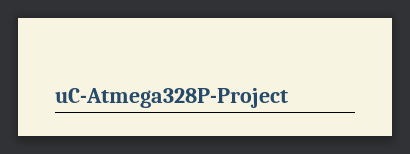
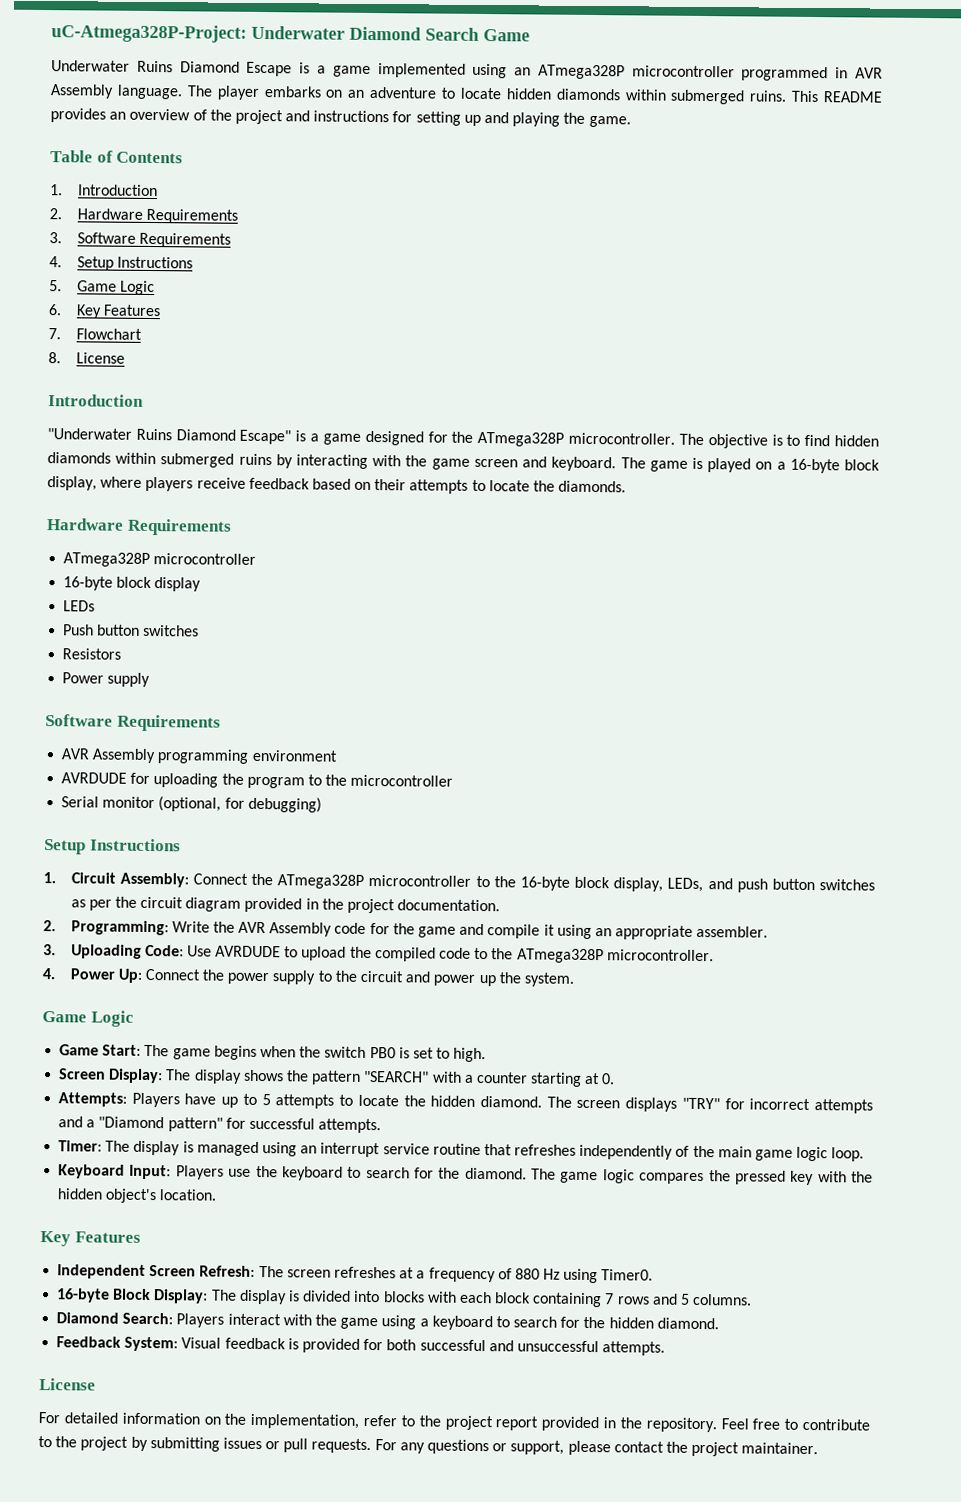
- uC-Atmega328P-Project
+ uC-Atmega328P-Project: Underwater Diamond Search Game
+ Underwater Ruins Diamond Escape is a game implemented using an ATmega328P microcontroller programmed in AVR Assembly language. The player embarks on an adventure to locate hidden diamonds within submerged ruins. This README provides an overview of the project and instructions for setting up and playing the game.
+ Table of Contents
+ 1. Introduction
+ 2. Hardware Requirements
+ 3. Software Requirements
+ 4. Setup Instructions
+ 5. Game Logic
+ 6. Key Features
+ 7. Flowchart
+ 8. License
+ Introduction
+ "Underwater Ruins Diamond Escape" is a game designed for the ATmega328P microcontroller. The objective is to find hidden diamonds within submerged ruins by interacting with the game screen and keyboard. The game is played on a 16-byte block display, where players receive feedback based on their attempts to locate the diamonds.
+ Hardware Requirements
+ ATmega328P microcontroller
+ 16-byte block display
+ LEDs
+ Push button switches
+ Resistors
+ Power supply
+ Software Requirements
+ AVR Assembly programming environment
+ AVRDUDE for uploading the program to the microcontroller
+ Serial monitor (optional, for debugging)
+ Setup Instructions
+ 1. Circuit Assembly: Connect the ATmega328P microcontroller to the 16-byte block display, LEDs, and push button switches as per the circuit diagram provided in the project documentation.
+ 2. Programming: Write the AVR Assembly code for the game and compile it using an appropriate assembler.
+ 3. Uploading Code: Use AVRDUDE to upload the compiled code to the ATmega328P microcontroller.
+ 4. Power Up: Connect the power supply to the circuit and power up the system.
+ Game Logic
+ Game Start: The game begins when the switch PB0 is set to high.
+ Screen Display: The display shows the pattern "SEARCH" with a counter starting at 0.
+ Attempts: Players have up to 5 attempts to locate the hidden diamond. The screen displays "TRY" for incorrect attempts and a "Diamond pattern" for successful attempts.
+ Timer: The display is managed using an interrupt service routine that refreshes independently of the main game logic loop.
+ Keyboard Input: Players use the keyboard to search for the diamond. The game logic compares the pressed key with the hidden object's location.
+ Key Features
+ Independent Screen Refresh: The screen refreshes at a frequency of 880 Hz using Timer0.
+ 16-byte Block Display: The display is divided into blocks with each block containing 7 rows and 5 columns.
+ Diamond Search: Players interact with the game using a keyboard to search for the hidden diamond.
+ Feedback System: Visual feedback is provided for both successful and unsuccessful attempts.
+ License
+ For detailed information on the implementation, refer to the project report provided in the repository. Feel free to contribute to the project by submitting issues or pull requests. For any questions or support, please contact the project maintainer.

